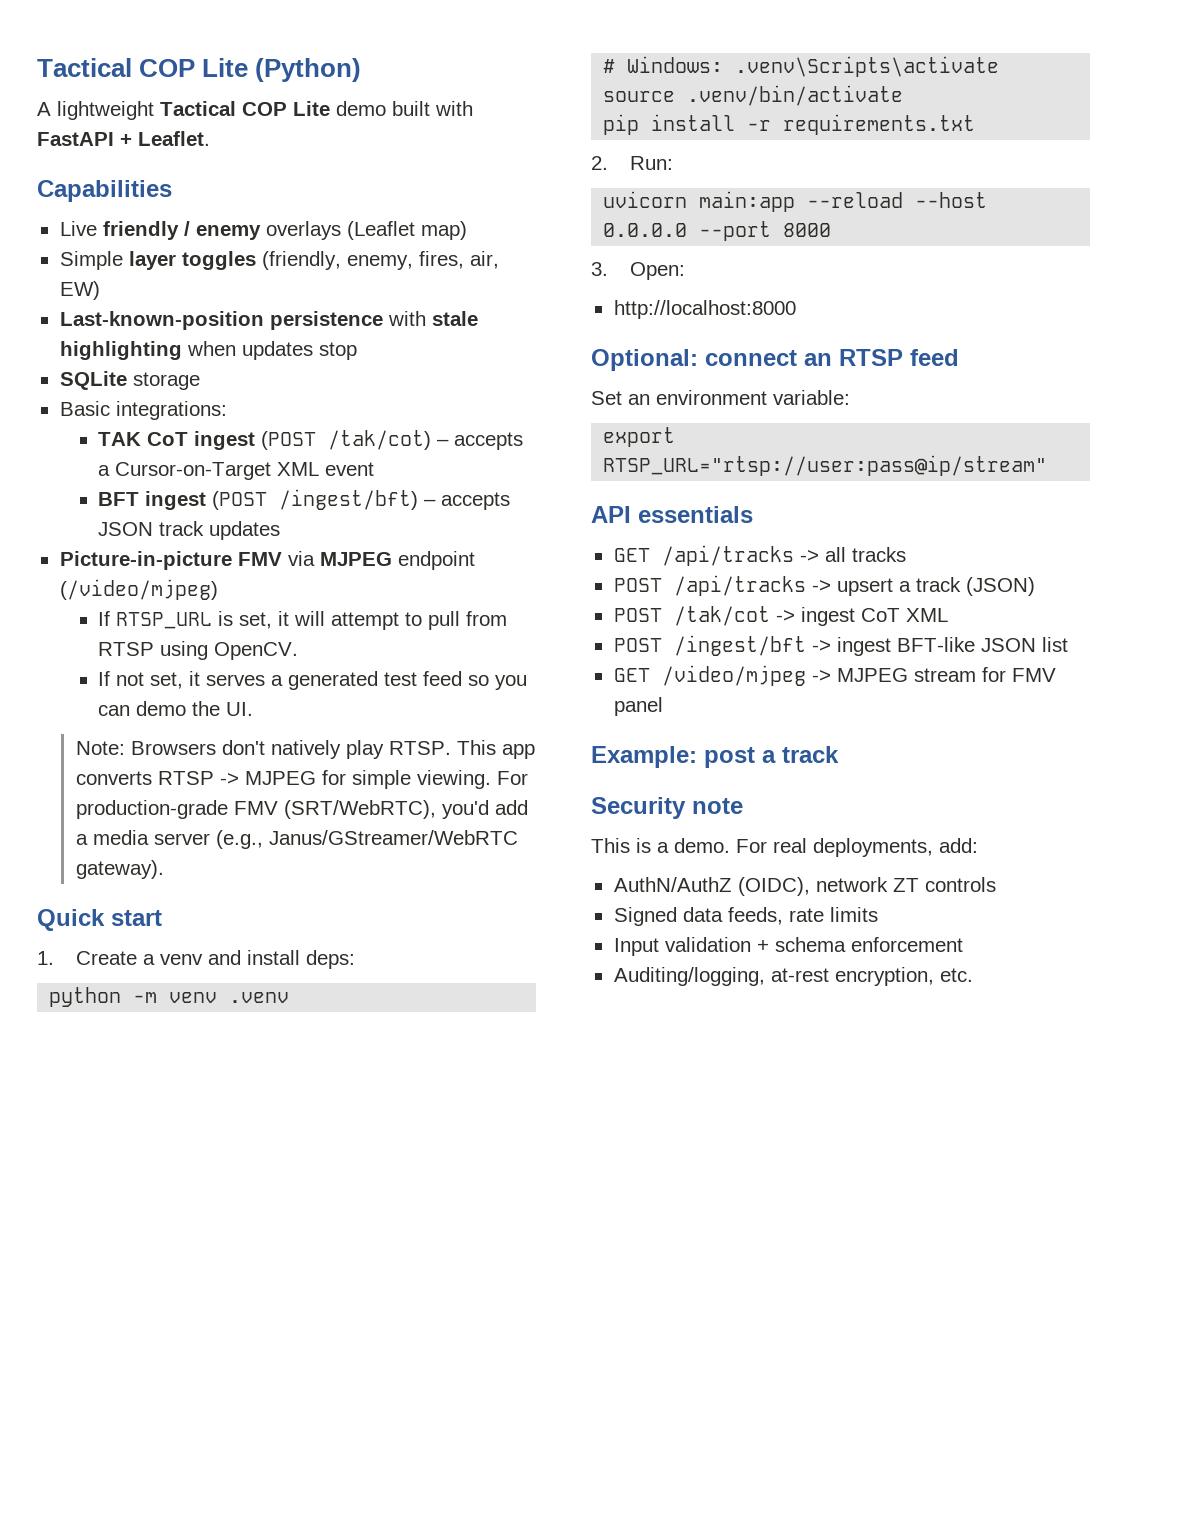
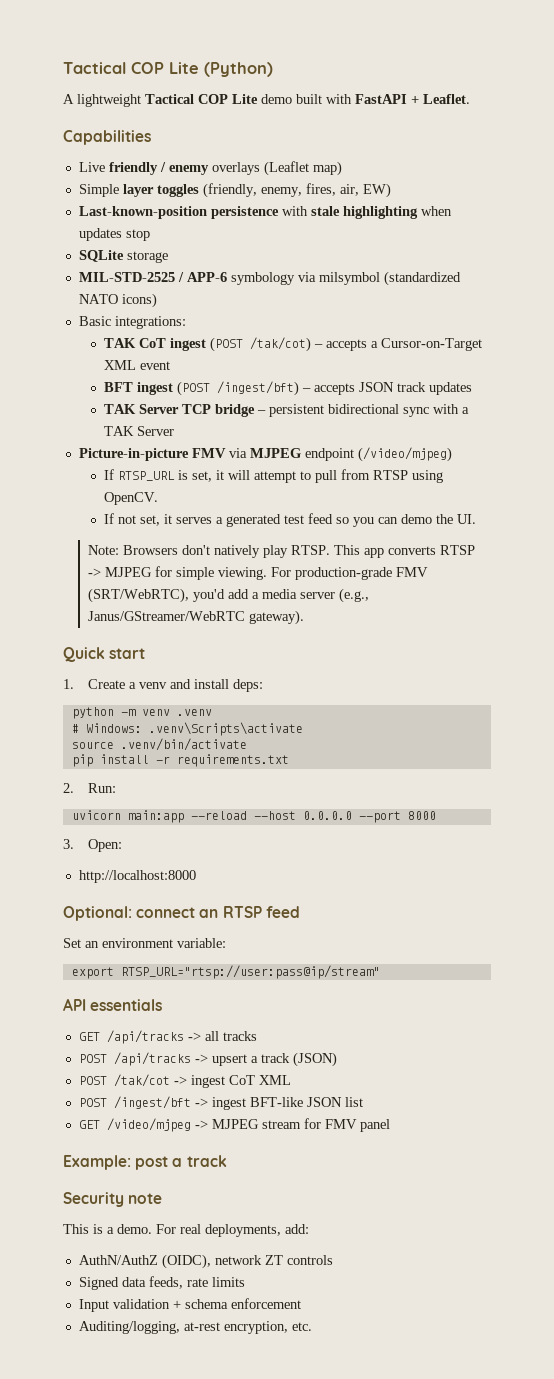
+ MIL-STD-2525 / APP-6 symbology via milsymbol (standardized NATO icons)
+ TAK Server TCP bridge – persistent bidirectional sync with a TAK Server

